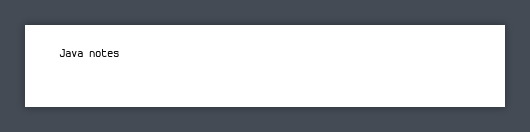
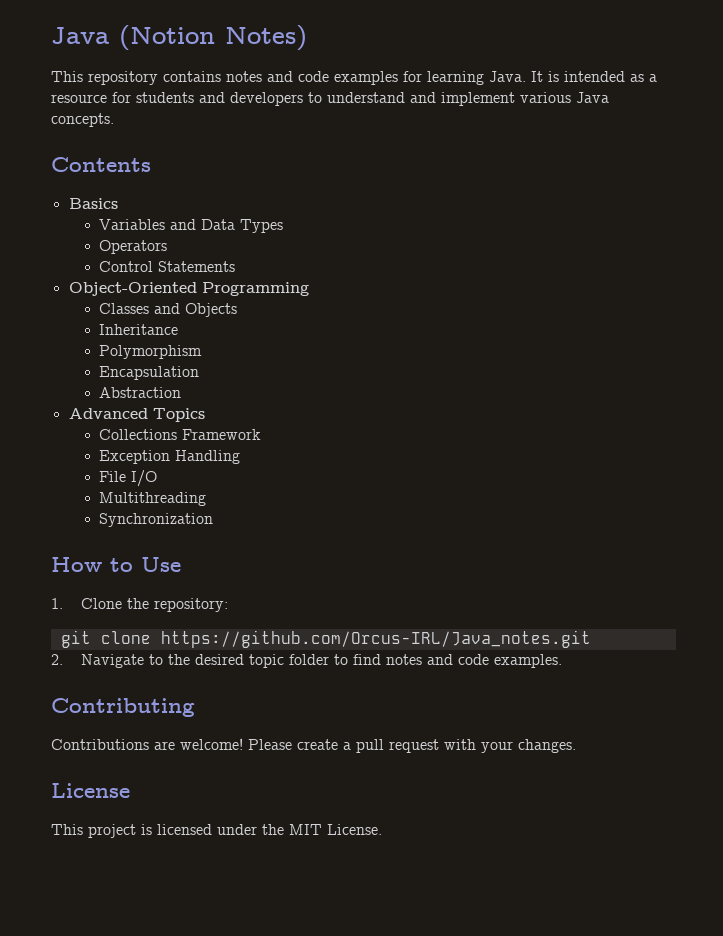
- Java notes
+ Java (Notion Notes)
+ This repository contains notes and code examples for learning Java. It is intended as a resource for students and developers to understand and implement various Java concepts.
+ Contents
+ Basics
+ Variables and Data Types
+ Operators
+ Control Statements
+ Object-Oriented Programming
+ Classes and Objects
+ Inheritance
+ Polymorphism
+ Encapsulation
+ Abstraction
+ Advanced Topics
+ Collections Framework
+ Exception Handling
+ File I/O
+ Multithreading
+ Synchronization
+ How to Use
+ 1. Clone the repository:
+ git clone https://github.com/Orcus-IRL/Java_notes.git
+ 2. Navigate to the desired topic folder to find notes and code examples.
+ Contributing
+ Contributions are welcome! Please create a pull request with your changes.
+ License
+ This project is licensed under the MIT License.

